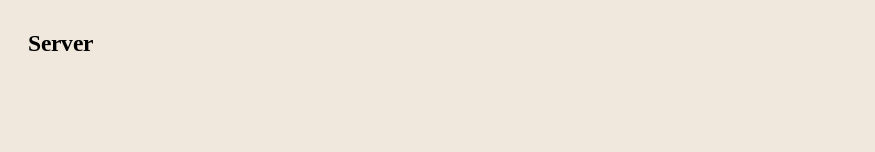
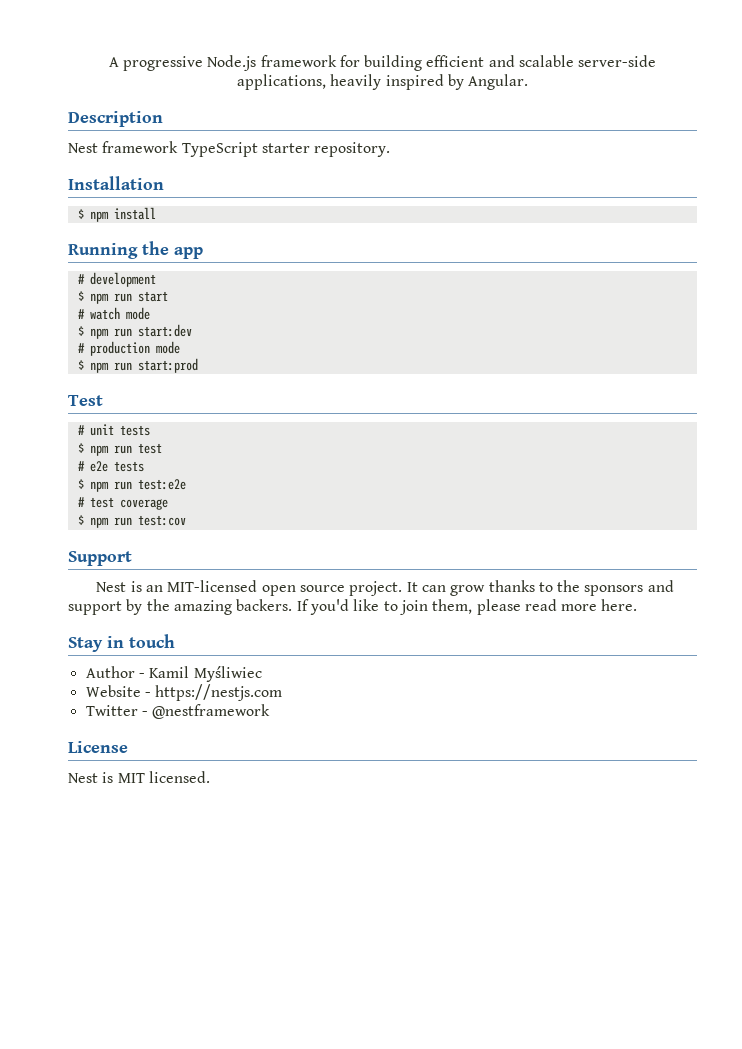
- Server
+ A progressive Node.js framework for building efficient and scalable server-side applications, heavily inspired by Angular.
+ Description
+ Nest framework TypeScript starter repository.
+ Installation
+ $ npm install
+ Running the app
+ # development
+ $ npm run start
+ # watch mode
+ $ npm run start:dev
+ # production mode
+ $ npm run start:prod
+ Test
+ # unit tests
+ $ npm run test
+ # e2e tests
+ $ npm run test:e2e
+ # test coverage
+ $ npm run test:cov
+ Support
+ Nest is an MIT-licensed open source project. It can grow thanks to the sponsors and support by the amazing backers. If you'd like to join them, please read more here.
+ Stay in touch
+ Author - Kamil Myśliwiec
+ Website - https://nestjs.com
+ Twitter - @nestframework
+ License
+ Nest is MIT licensed.

